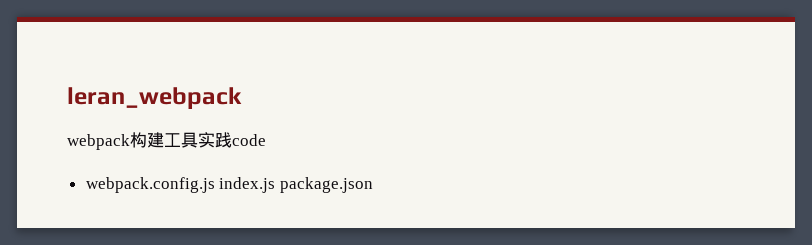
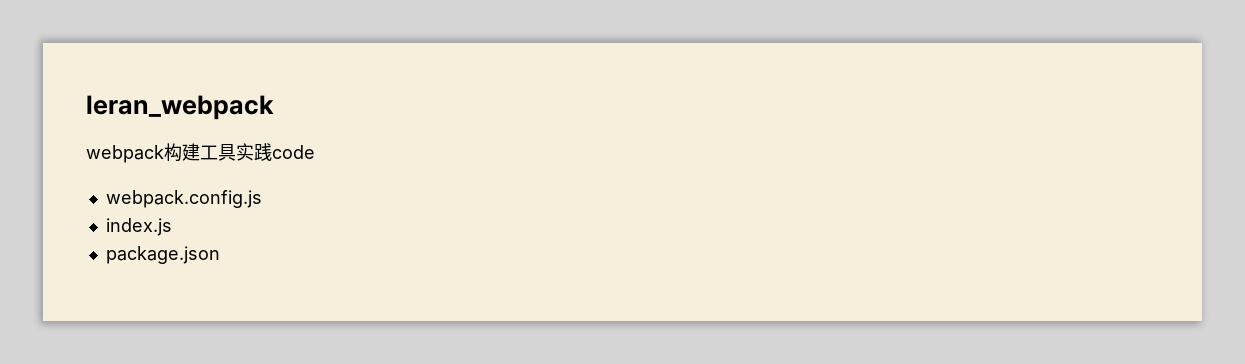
- webpack.config.js index.js package.json
+ webpack.config.js
+ index.js
+ package.json

